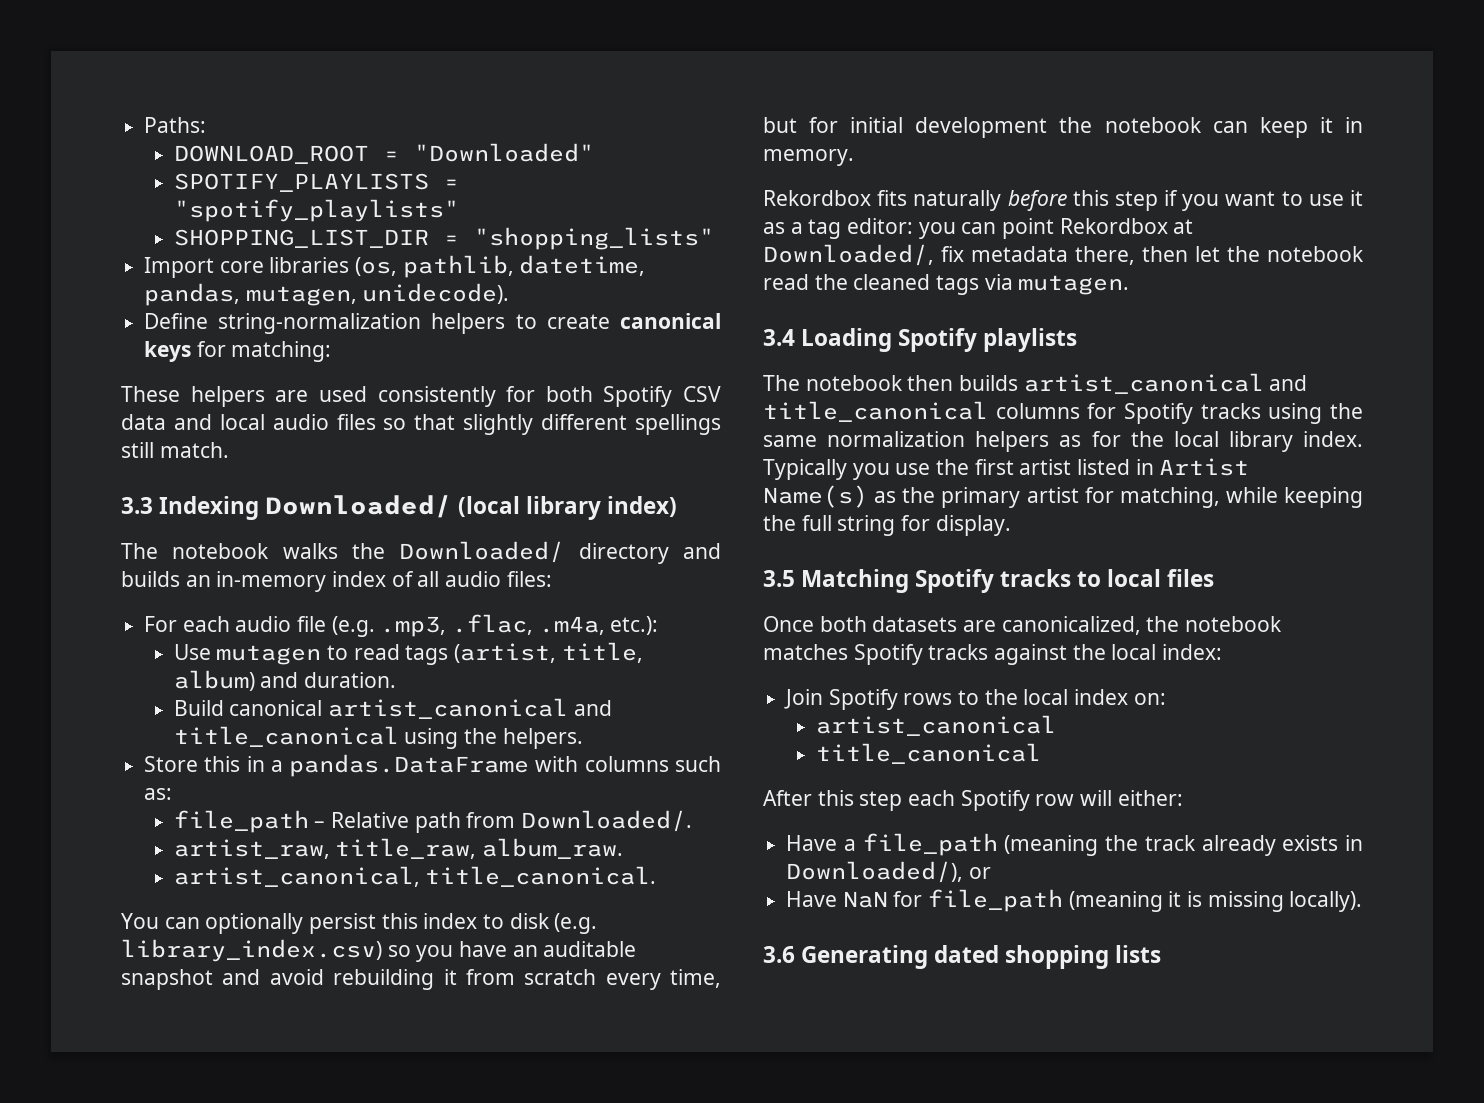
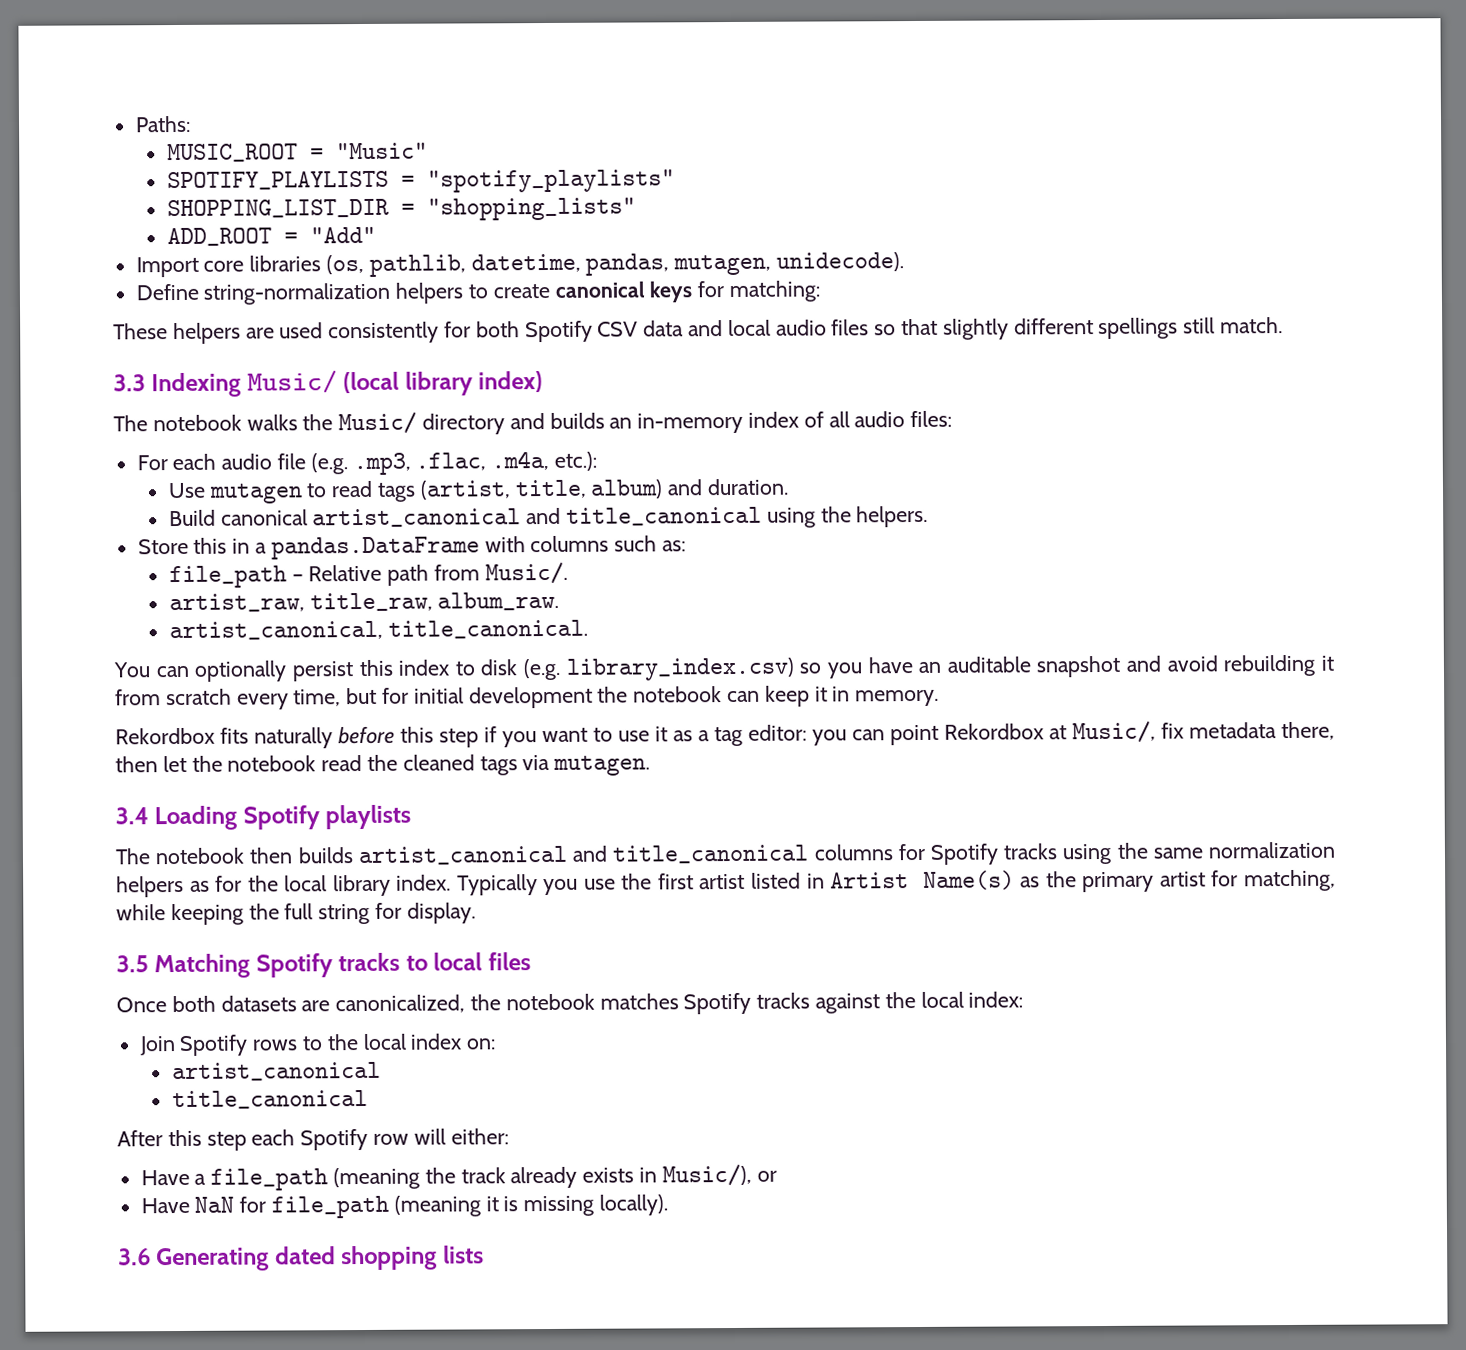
- DOWNLOAD_ROOT = "Downloaded"
+ MUSIC_ROOT = "Music"
+ ADD_ROOT = "Add"
- 3.3 Indexing Downloaded/ (local library index)
+ 3.3 Indexing Music/ (local library index)
- The notebook walks the Downloaded/ directory and builds an in-memory index of all audio files:
+ The notebook walks the Music/ directory and builds an in-memory index of all audio files:
- file_path – Relative path from Downloaded/.
+ file_path – Relative path from Music/.
- Rekordbox fits naturally before this step if you want to use it as a tag editor: you can point Rekordbox at Downloaded/, fix metadata there, then let the notebook read the cleaned tags via mutagen.
+ Rekordbox fits naturally before this step if you want to use it as a tag editor: you can point Rekordbox at Music/, fix metadata there, then let the notebook read the cleaned tags via mutagen.
- Have a file_path (meaning the track already exists in Downloaded/), or
+ Have a file_path (meaning the track already exists in Music/), or

